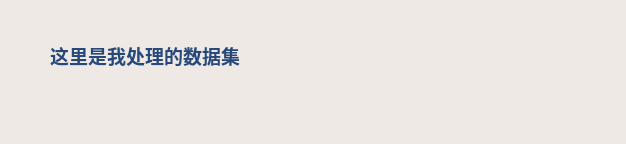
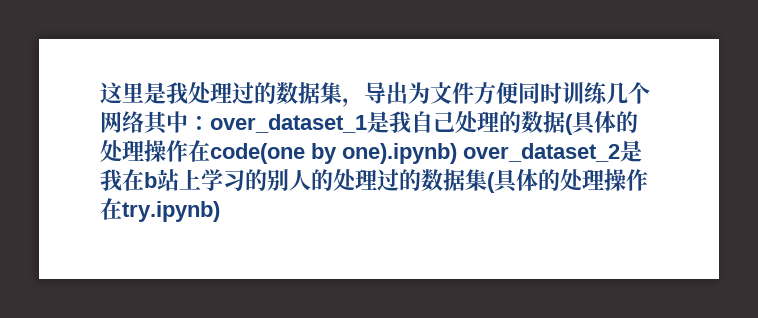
- 这里是我处理的数据集
+ 这里是我处理过的数据集，导出为文件方便同时训练几个网络其中：over_dataset_1是我自己处理的数据(具体的处理操作在code(one by one).ipynb) over_dataset_2是我在b站上学习的别人的处理过的数据集(具体的处理操作在try.ipynb)

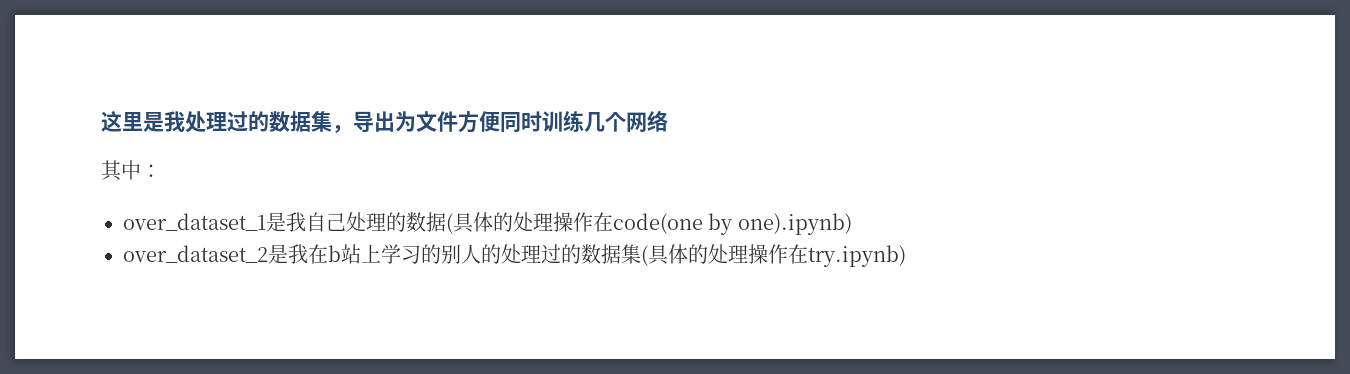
- 这里是我处理过的数据集，导出为文件方便同时训练几个网络其中：over_dataset_1是我自己处理的数据(具体的处理操作在code(one by one).ipynb) over_dataset_2是我在b站上学习的别人的处理过的数据集(具体的处理操作在try.ipynb)
+ 这里是我处理过的数据集，导出为文件方便同时训练几个网络
+ 其中：
+ over_dataset_1是我自己处理的数据(具体的处理操作在code(one by one).ipynb)
+ over_dataset_2是我在b站上学习的别人的处理过的数据集(具体的处理操作在try.ipynb)

